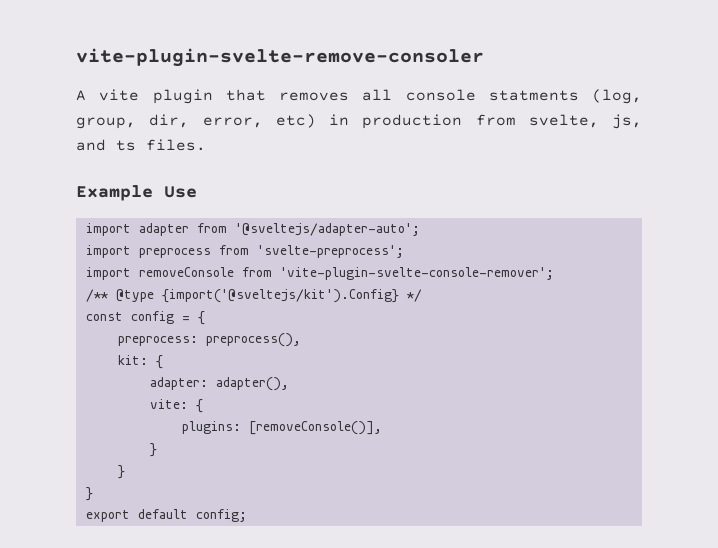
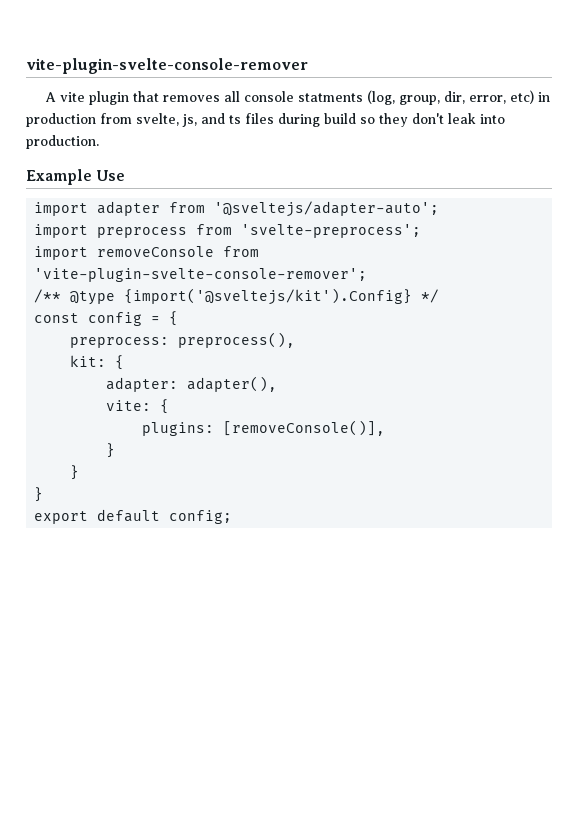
- vite-plugin-svelte-remove-consoler
+ vite-plugin-svelte-console-remover
- A vite plugin that removes all console statments (log, group, dir, error, etc) in production from svelte, js, and ts files.
+ A vite plugin that removes all console statments (log, group, dir, error, etc) in production from svelte, js, and ts files during build so they don't leak into production.

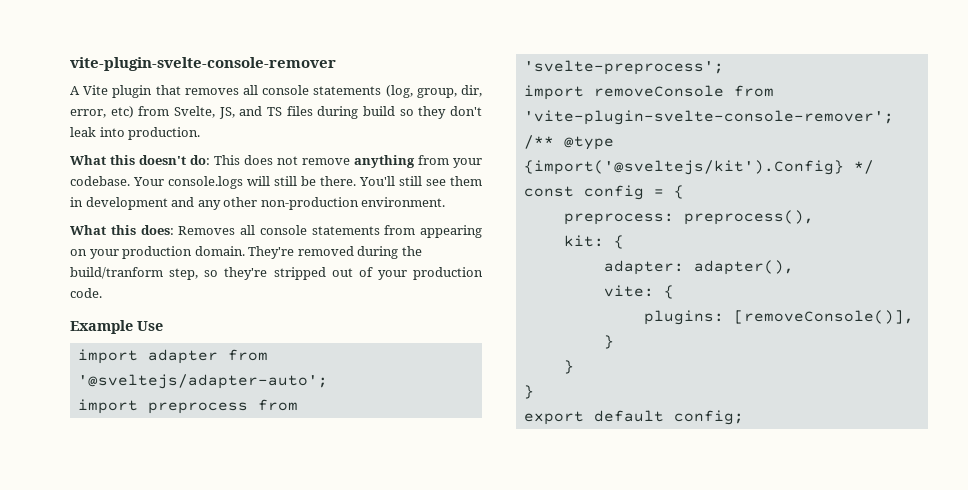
- A vite plugin that removes all console statments (log, group, dir, error, etc) in production from svelte, js, and ts files during build so they don't leak into production.
+ A Vite plugin that removes all console statements (log, group, dir, error, etc) from Svelte, JS, and TS files during build so they don't leak into production.
+ What this doesn't do: This does not remove anything from your codebase. Your console.logs will still be there. You'll still see them in development and any other non-production environment.
+ What this does: Removes all console statements from appearing on your production domain. They're removed during the build/tranform step, so they're stripped out of your production code.

